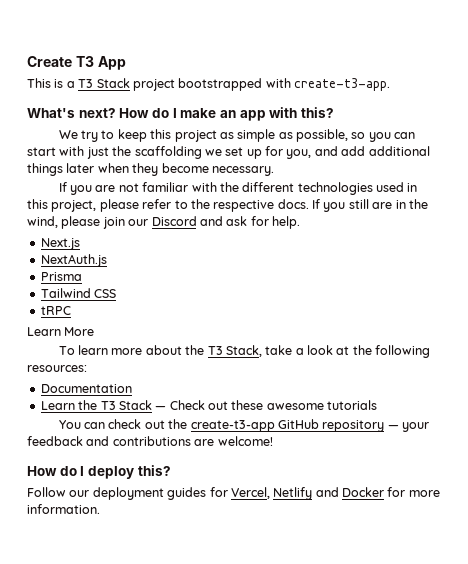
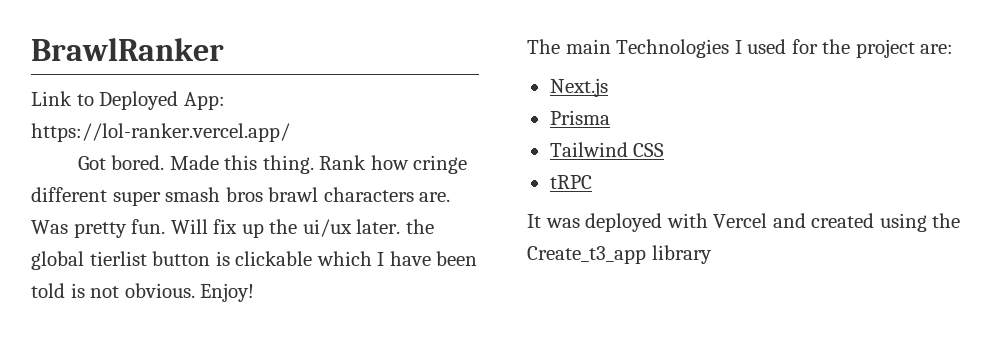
- Create T3 App
- This is a T3 Stack project bootstrapped with create-t3-app.
- What's next? How do I make an app with this?
- We try to keep this project as simple as possible, so you can start with just the scaffolding we set up for you, and add additional things later when they become necessary.
- If you are not familiar with the different technologies used in this project, please refer to the respective docs. If you still are in the wind, please join our Discord and ask for help.
+ BrawlRanker
+ Link to Deployed App: https://lol-ranker.vercel.app/
+ Got bored. Made this thing. Rank how cringe different super smash bros brawl characters are. Was pretty fun. Will fix up the ui/ux later. the global tierlist button is clickable which I have been told is not obvious. Enjoy!
+ The main Technologies I used for the project are:
- NextAuth.js
- Learn More
- To learn more about the T3 Stack, take a look at the following resources:
- Documentation
- Learn the T3 Stack — Check out these awesome tutorials
- You can check out the create-t3-app GitHub repository — your feedback and contributions are welcome!
- How do I deploy this?
- Follow our deployment guides for Vercel, Netlify and Docker for more information.
+ It was deployed with Vercel and created using the Create_t3_app library

